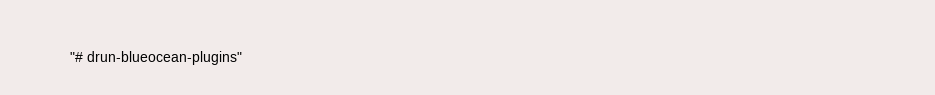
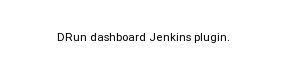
- "# drun-blueocean-plugins"
+ DRun dashboard Jenkins plugin.

